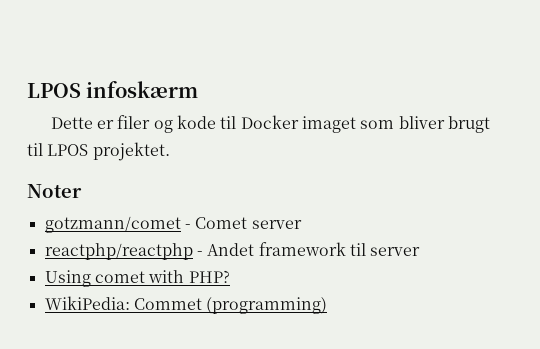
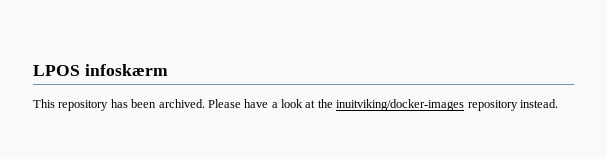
- Dette er filer og kode til Docker imaget som bliver brugt til LPOS projektet.
- Noter
- gotzmann/comet - Comet server
- reactphp/reactphp - Andet framework til server
- Using comet with PHP?
- WikiPedia: Commet (programming)
+ This repository has been archived. Please have a look at the inuitviking/docker-images repository instead.

